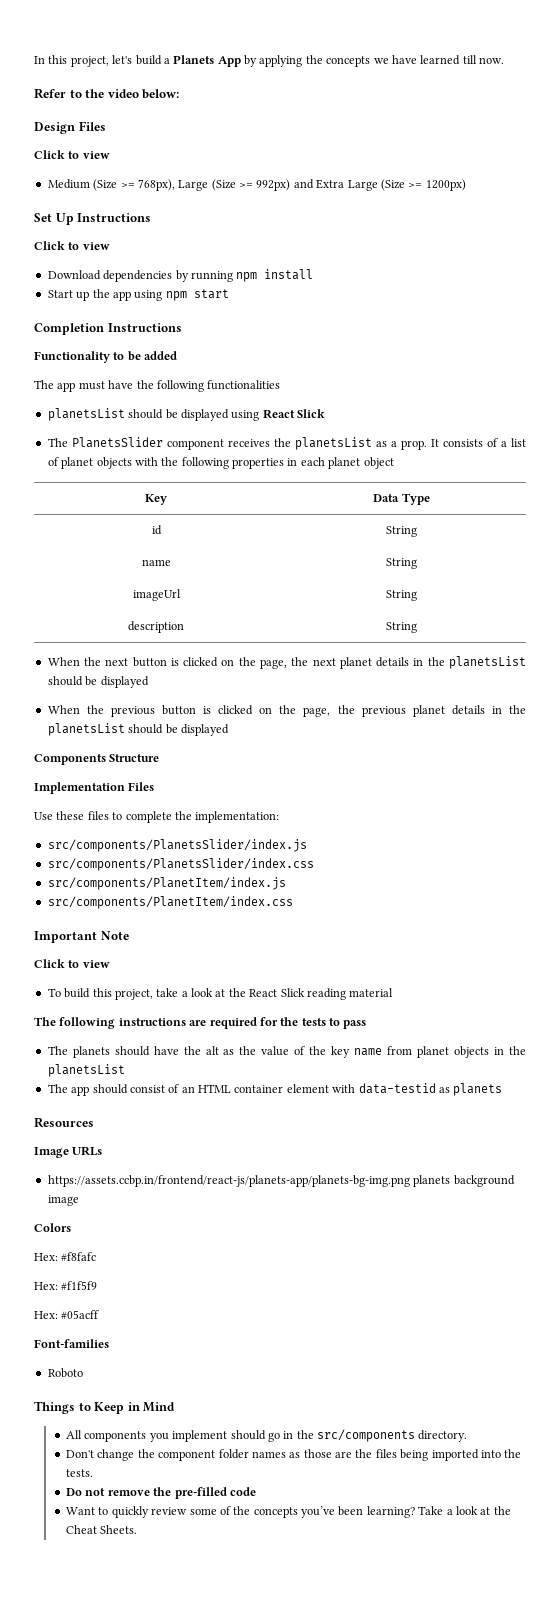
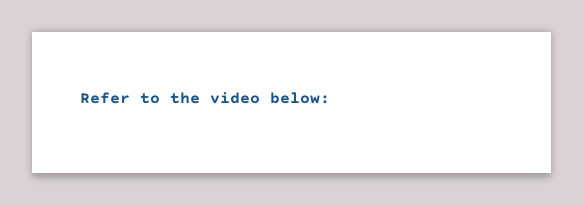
- In this project, let's build a Planets App by applying the concepts we have learned till now.
- Design Files
- Click to view
- Medium (Size >= 768px), Large (Size >= 992px) and Extra Large (Size >= 1200px)
- Set Up Instructions
- Click to view
- Download dependencies by running npm install
- Start up the app using npm start
- Completion Instructions
- Functionality to be added
- The app must have the following functionalities
- planetsList should be displayed using React Slick
- The PlanetsSlider component receives the planetsList as a prop. It consists of a list of planet objects with the following properties in each planet object
- Key | Data Type
- id | String
- name | String
- imageUrl | String
- description | String
- When the next button is clicked on the page, the next planet details in the planetsList should be displayed
- When the previous button is clicked on the page, the previous planet details in the planetsList should be displayed
- Components Structure
- Implementation Files
- Use these files to complete the implementation:
- src/components/PlanetsSlider/index.js
- src/components/PlanetsSlider/index.css
- src/components/PlanetItem/index.js
- src/components/PlanetItem/index.css
- Important Note
- Click to view
- To build this project, take a look at the React Slick reading material
- The following instructions are required for the tests to pass
- The planets should have the alt as the value of the key name from planet objects in the planetsList
- The app should consist of an HTML container element with data-testid as planets
- Resources
- Image URLs
- https://assets.ccbp.in/frontend/react-js/planets-app/planets-bg-img.png planets background image
- Colors
- Hex: #f8fafc
- Hex: #f1f5f9
- Hex: #05acff
- Font-families
- Roboto
- Things to Keep in Mind
- All components you implement should go in the src/components directory.
- Don't change the component folder names as those are the files being imported into the tests.
- Do not remove the pre-filled code
- Want to quickly review some of the concepts you’ve been learning? Take a look at the Cheat Sheets.

